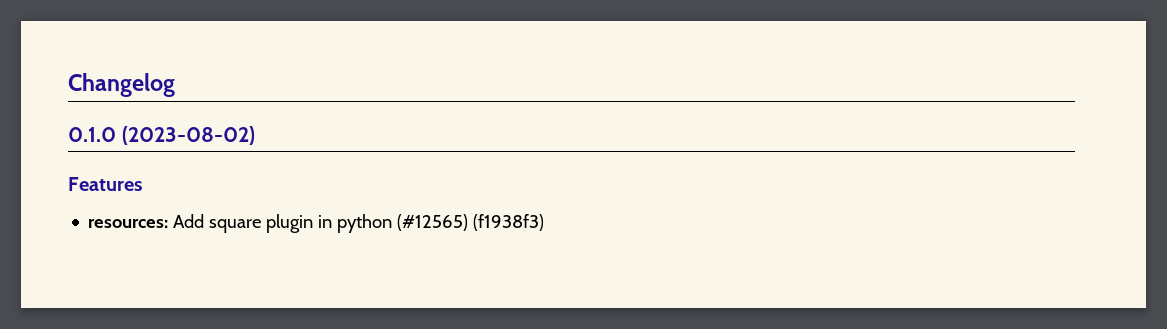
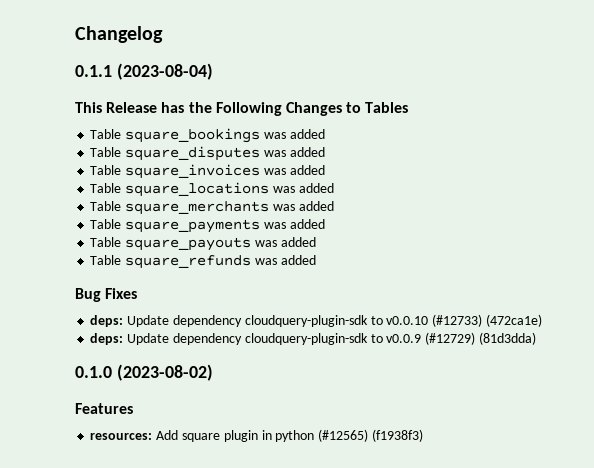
+ 0.1.1 (2023-08-04)
+ This Release has the Following Changes to Tables
+ Table square_bookings was added
+ Table square_disputes was added
+ Table square_invoices was added
+ Table square_locations was added
+ Table square_merchants was added
+ Table square_payments was added
+ Table square_payouts was added
+ Table square_refunds was added
+ Bug Fixes
+ deps: Update dependency cloudquery-plugin-sdk to v0.0.10 (#12733) (472ca1e)
+ deps: Update dependency cloudquery-plugin-sdk to v0.0.9 (#12729) (81d3dda)

